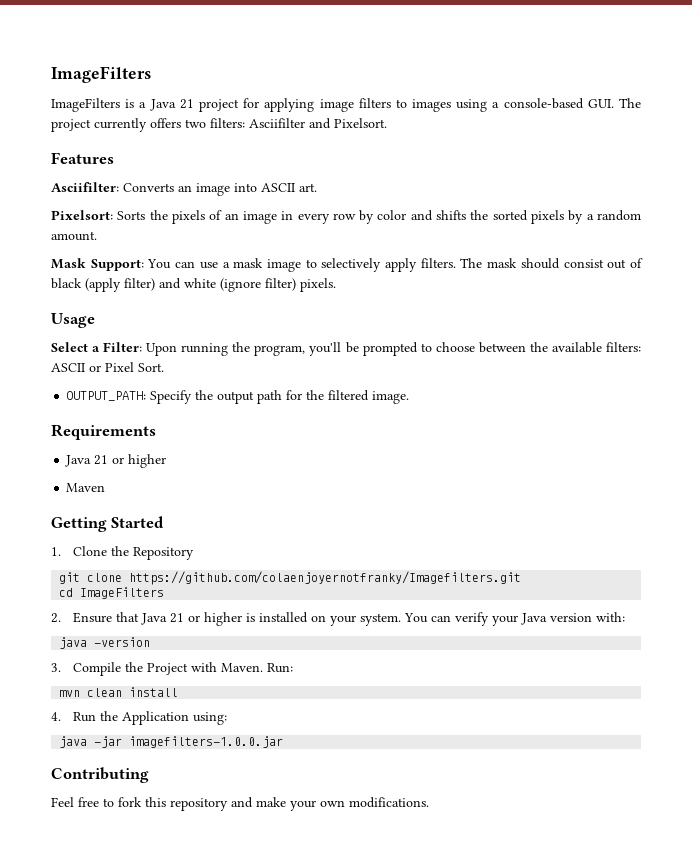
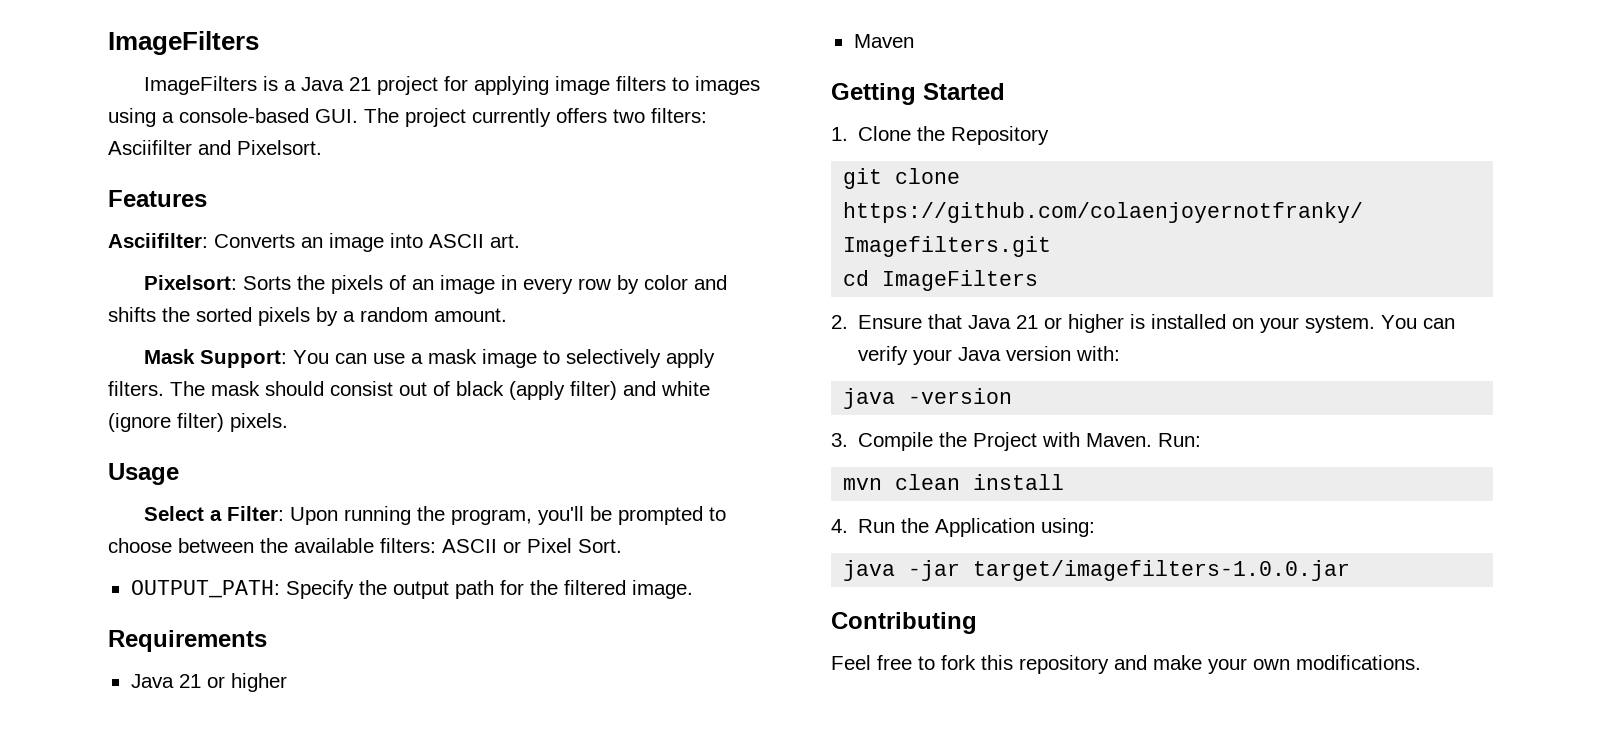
- java -jar imagefilters-1.0.0.jar
+ java -jar target/imagefilters-1.0.0.jar

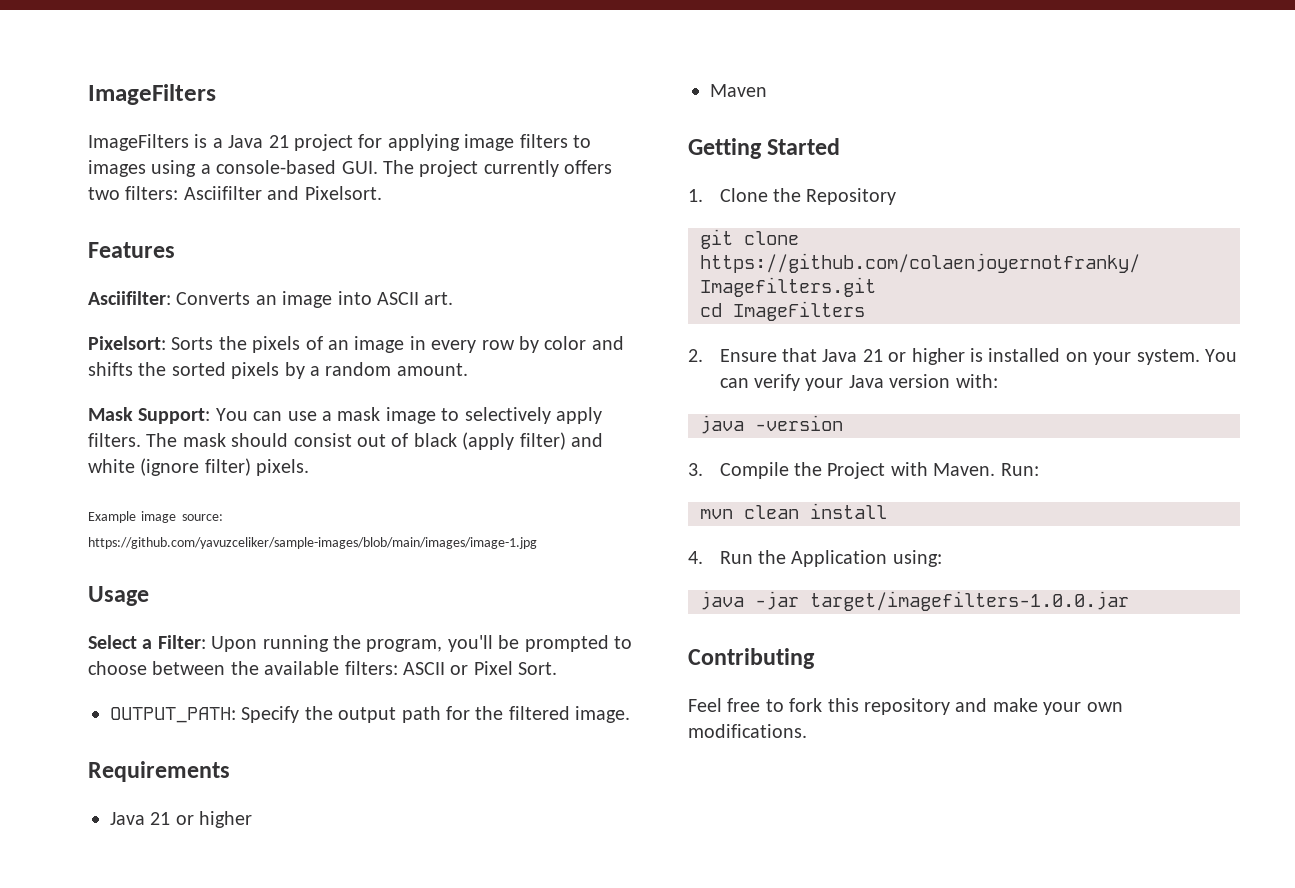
+ Example image source: https://github.com/yavuzceliker/sample-images/blob/main/images/image-1.jpg

